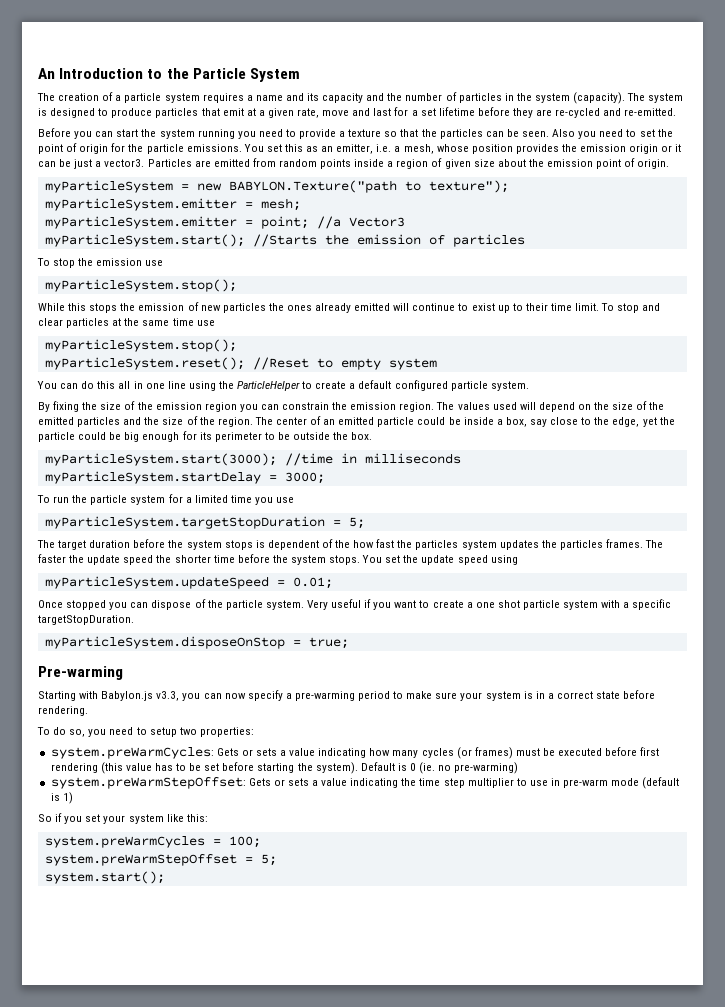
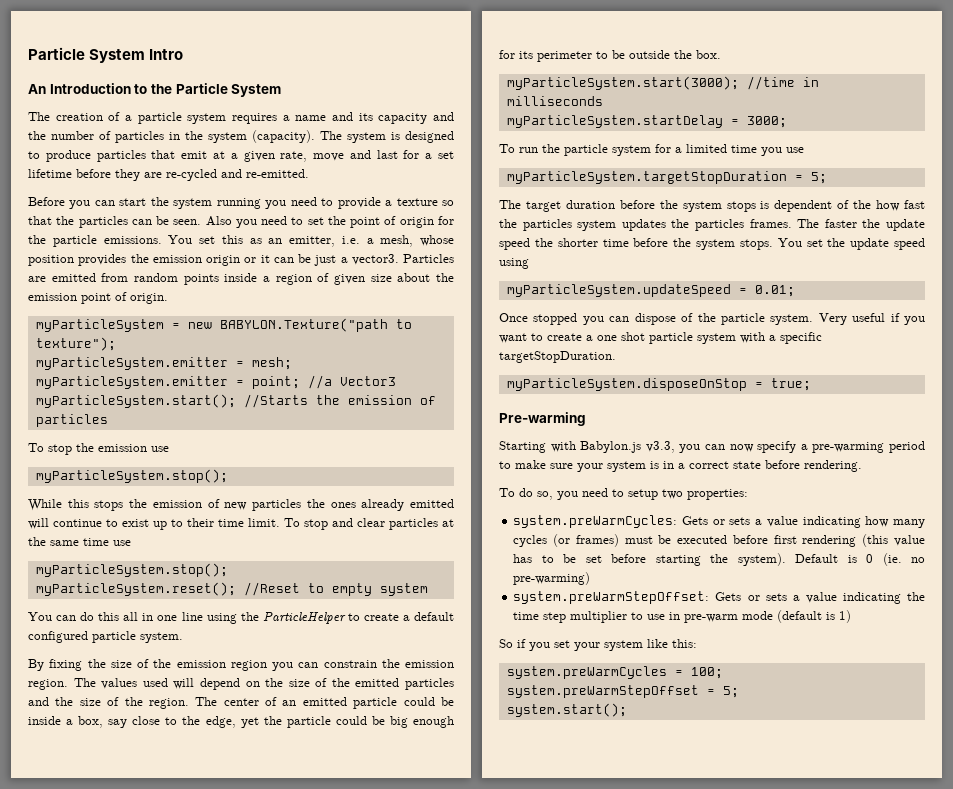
+ Particle System Intro

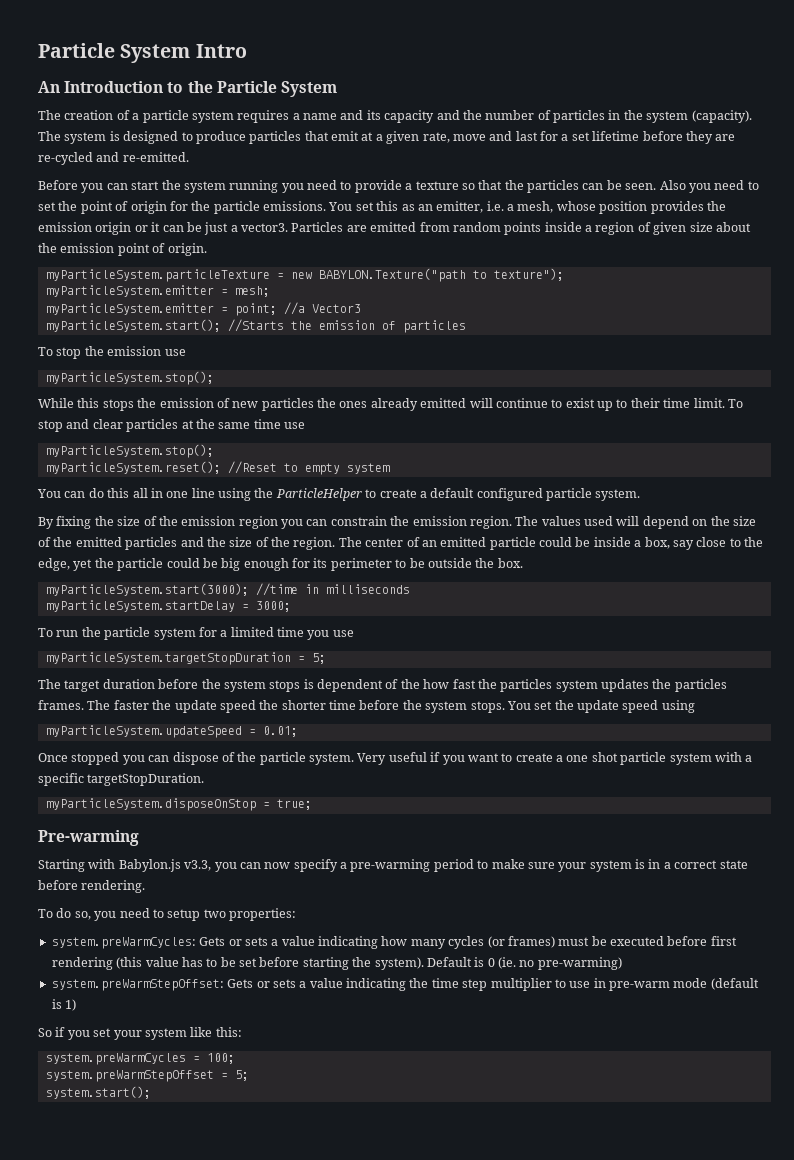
- myParticleSystem = new BABYLON.Texture("path to texture");
+ myParticleSystem.particleTexture = new BABYLON.Texture("path to texture");

